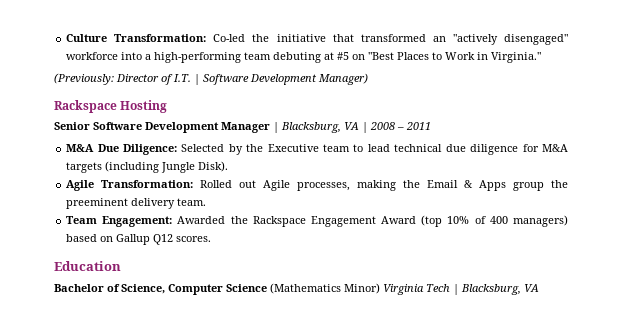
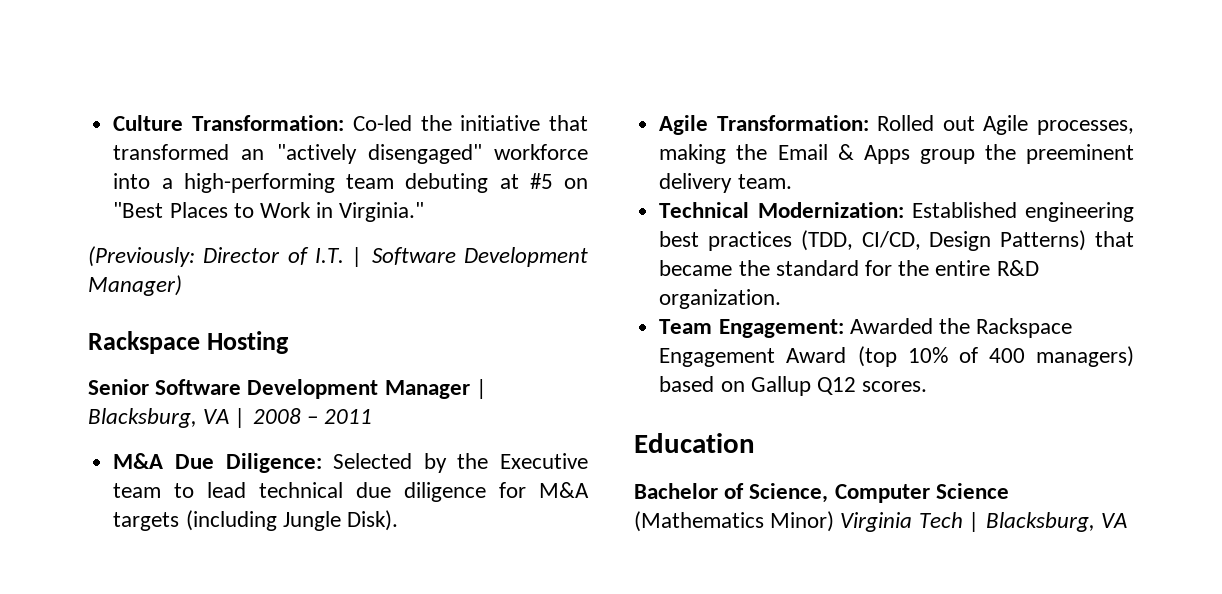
+ Technical Modernization: Established engineering best practices (TDD, CI/CD, Design Patterns) that became the standard for the entire R&D organization.

